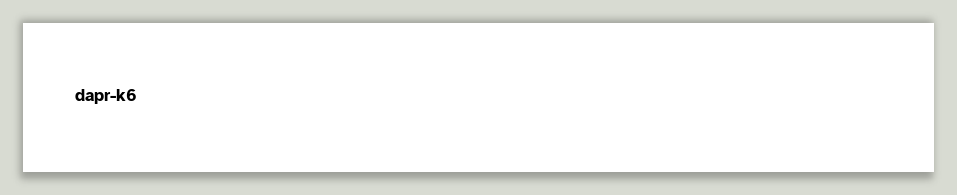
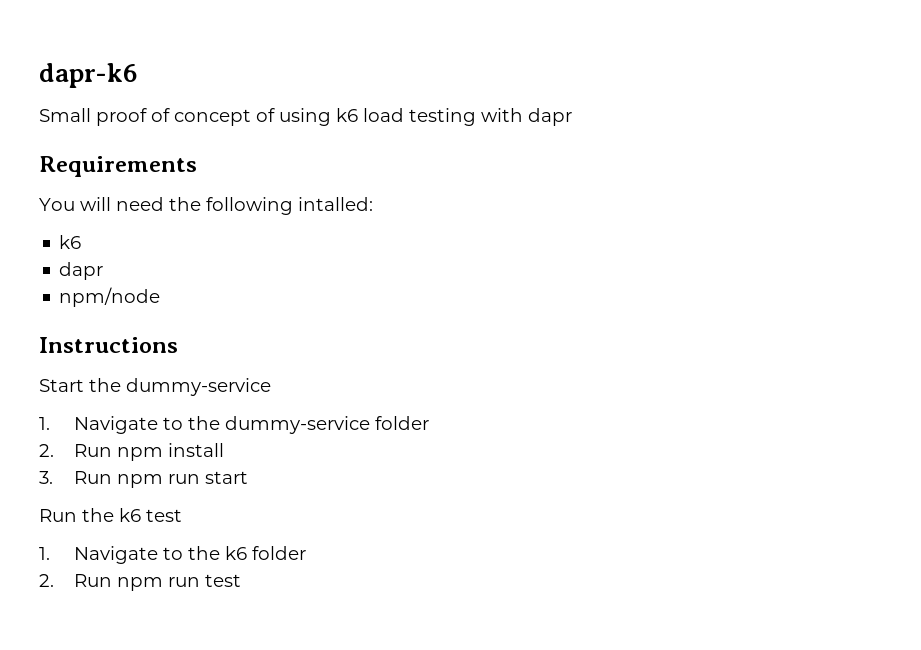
+ Small proof of concept of using k6 load testing with dapr
+ Requirements
+ You will need the following intalled:
+ k6
+ dapr
+ npm/node
+ Instructions
+ Start the dummy-service
+ 1. Navigate to the dummy-service folder
+ 2. Run npm install
+ 3. Run npm run start
+ Run the k6 test
+ 1. Navigate to the k6 folder
+ 2. Run npm run test

